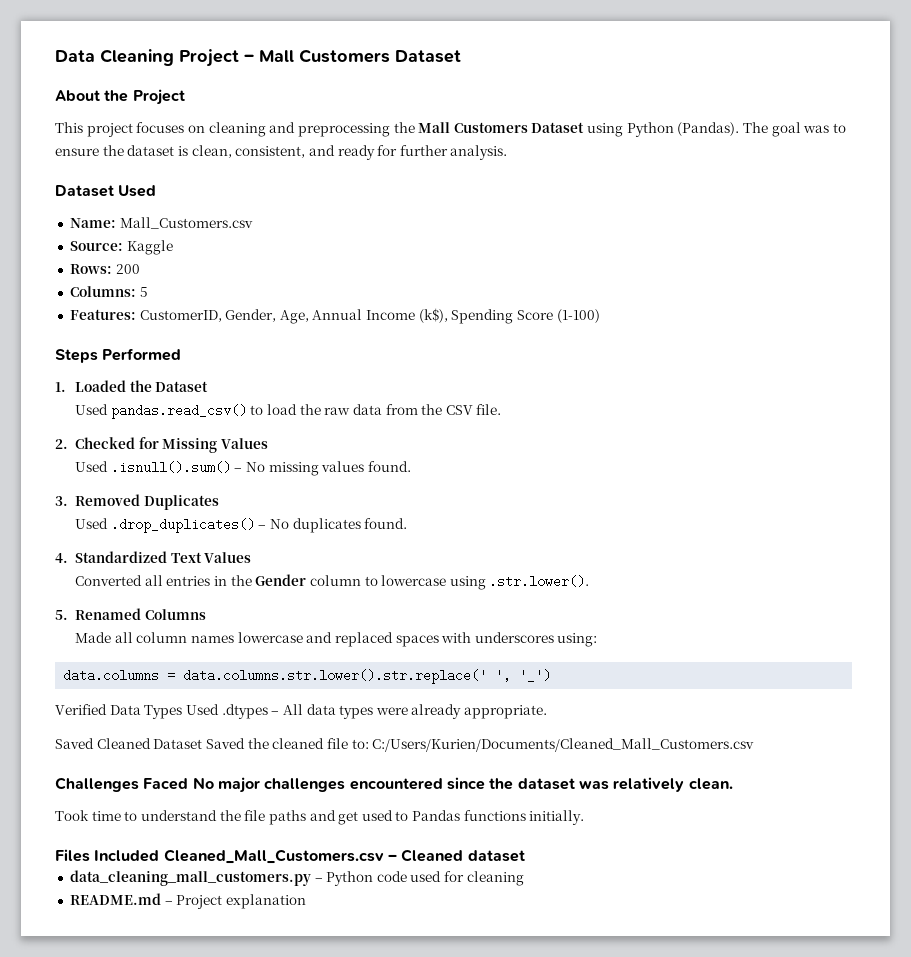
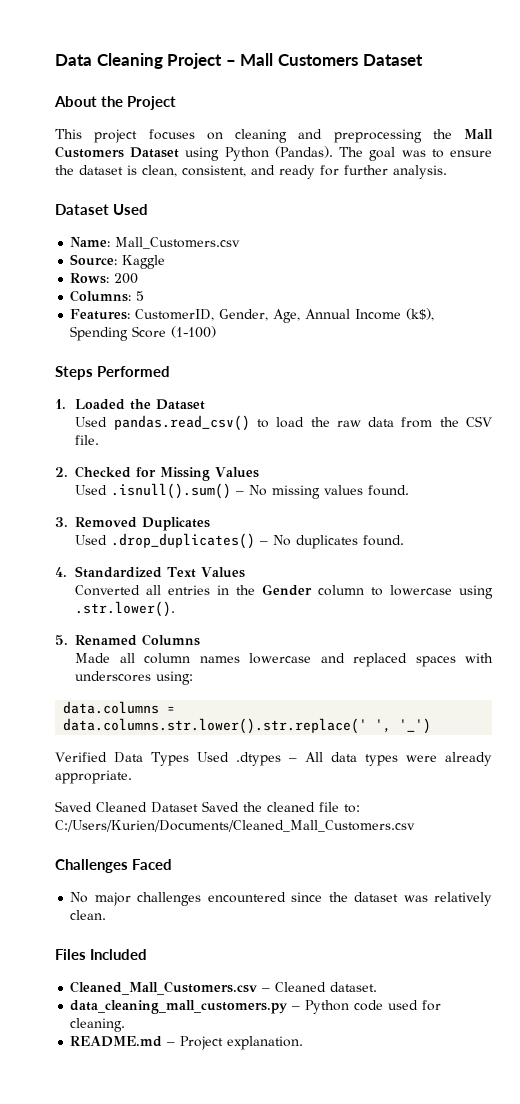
- Challenges Faced No major challenges encountered since the dataset was relatively clean.
+ Challenges Faced
+ No major challenges encountered since the dataset was relatively clean.
- Took time to understand the file paths and get used to Pandas functions initially.
- Files Included Cleaned_Mall_Customers.csv – Cleaned dataset
+ Files Included
+ Cleaned_Mall_Customers.csv – Cleaned dataset.
- data_cleaning_mall_customers.py – Python code used for cleaning
+ data_cleaning_mall_customers.py – Python code used for cleaning.
- README.md – Project explanation
+ README.md – Project explanation.

